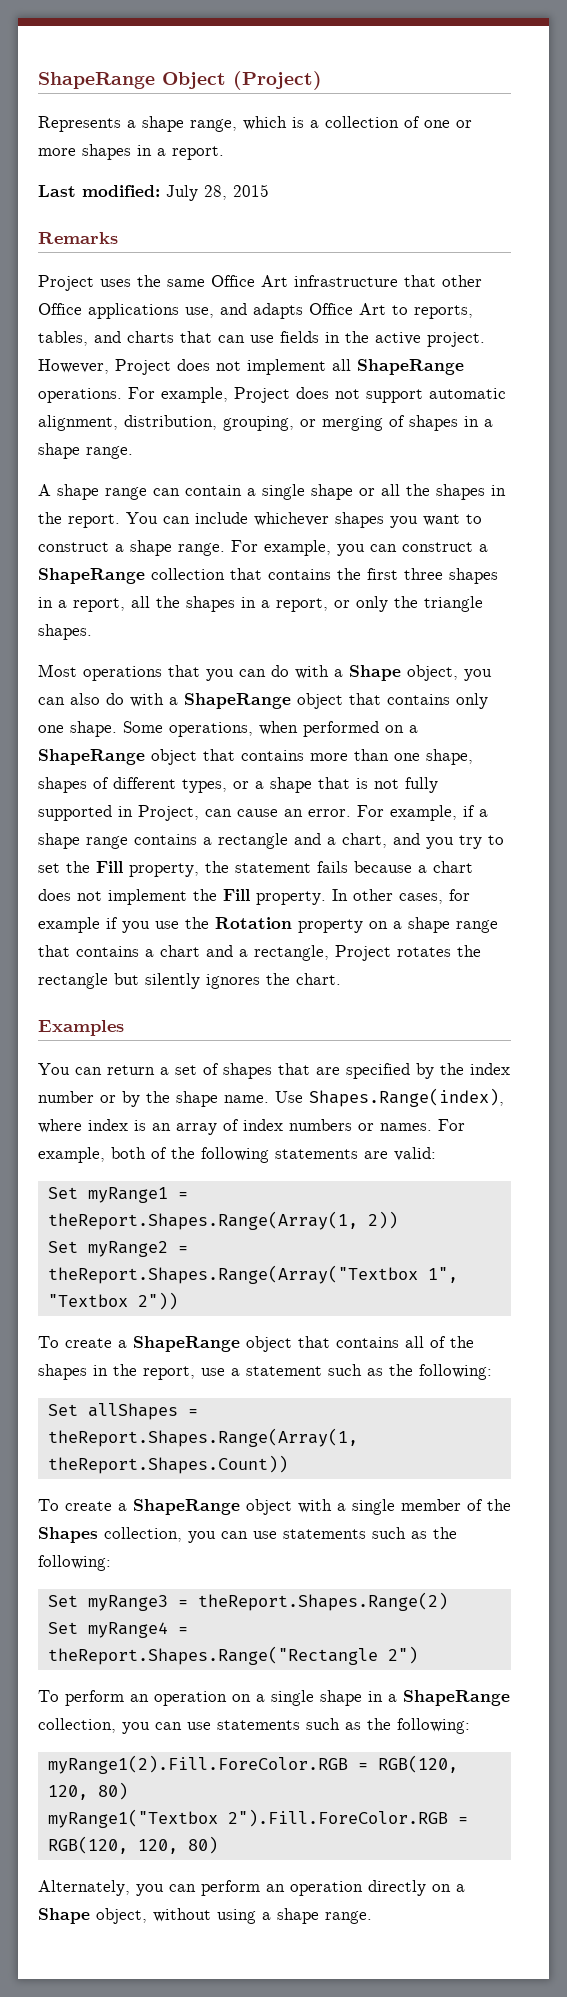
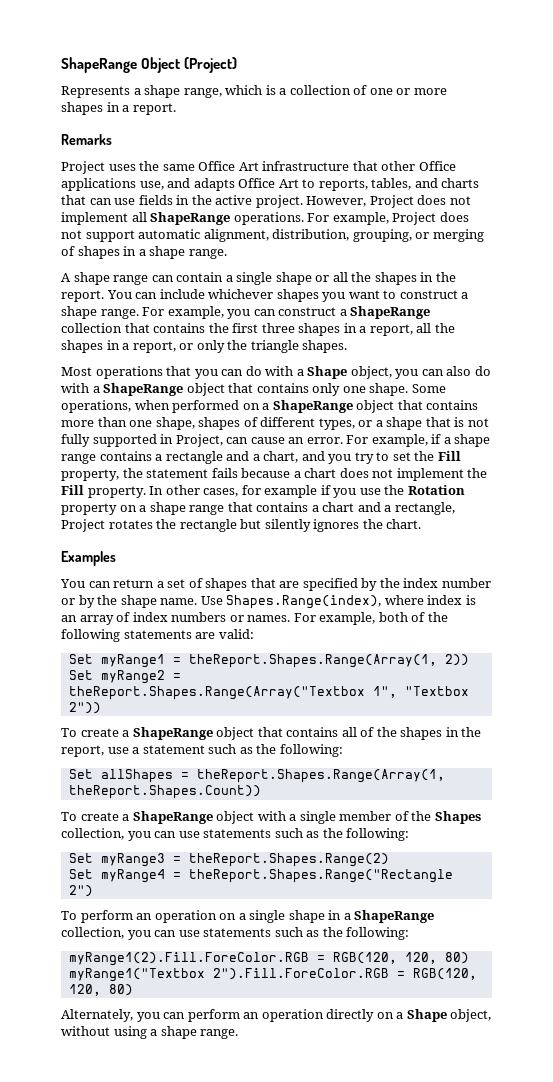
- Last modified: July 28, 2015

